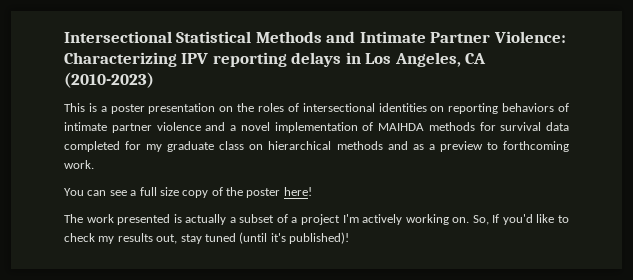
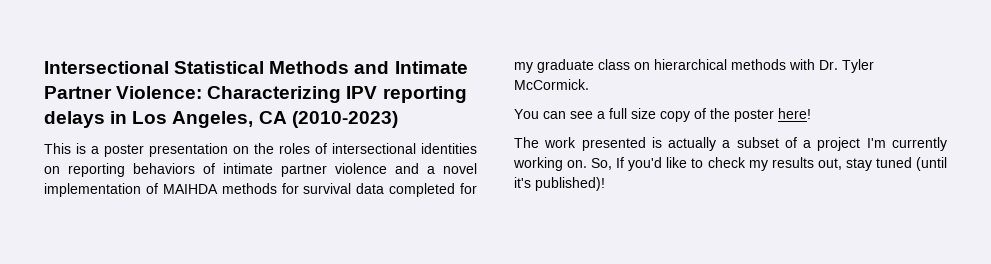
- This is a poster presentation on the roles of intersectional identities on reporting behaviors of intimate partner violence and a novel implementation of MAIHDA methods for survival data completed for my graduate class on hierarchical methods and as a preview to forthcoming work.
+ This is a poster presentation on the roles of intersectional identities on reporting behaviors of intimate partner violence and a novel implementation of MAIHDA methods for survival data completed for my graduate class on hierarchical methods with Dr. Tyler McCormick.
- The work presented is actually a subset of a project I'm actively working on.
+ The work presented is actually a subset of a project I'm currently working on.

